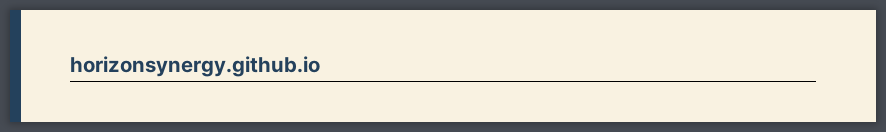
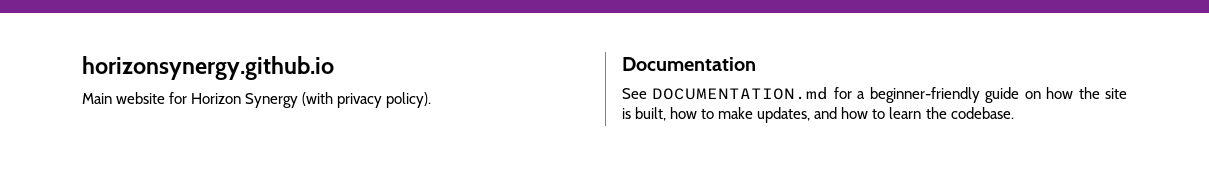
+ Main website for Horizon Synergy (with privacy policy).
+ Documentation
+ See DOCUMENTATION.md for a beginner-friendly guide on how the site is built, how to make updates, and how to learn the codebase.

